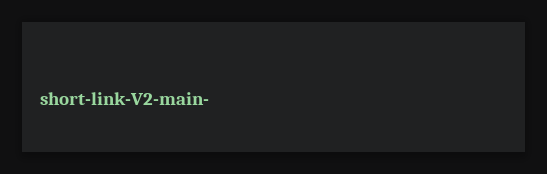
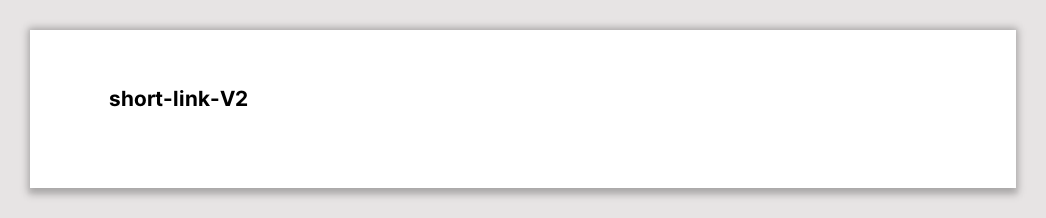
- short-link-V2-main-
+ short-link-V2

